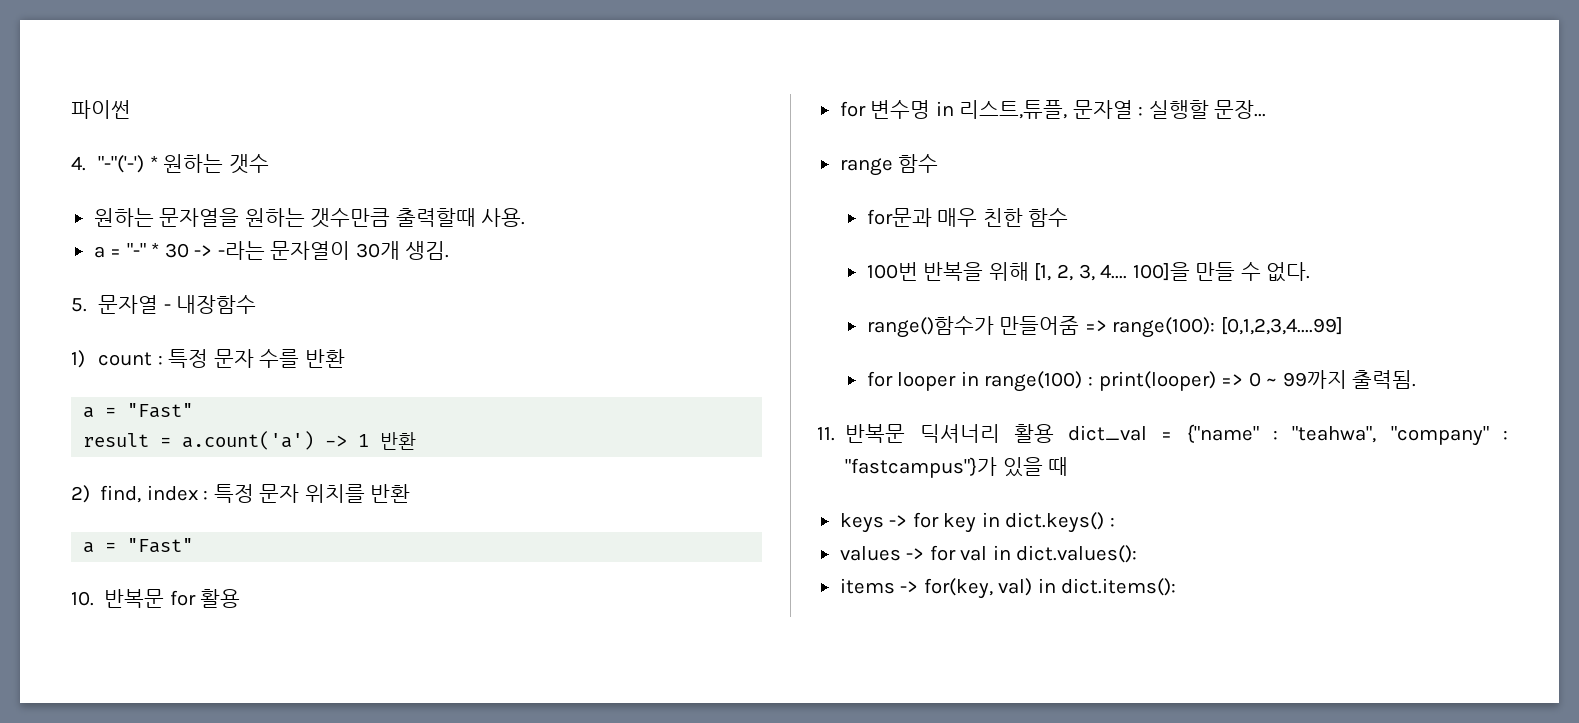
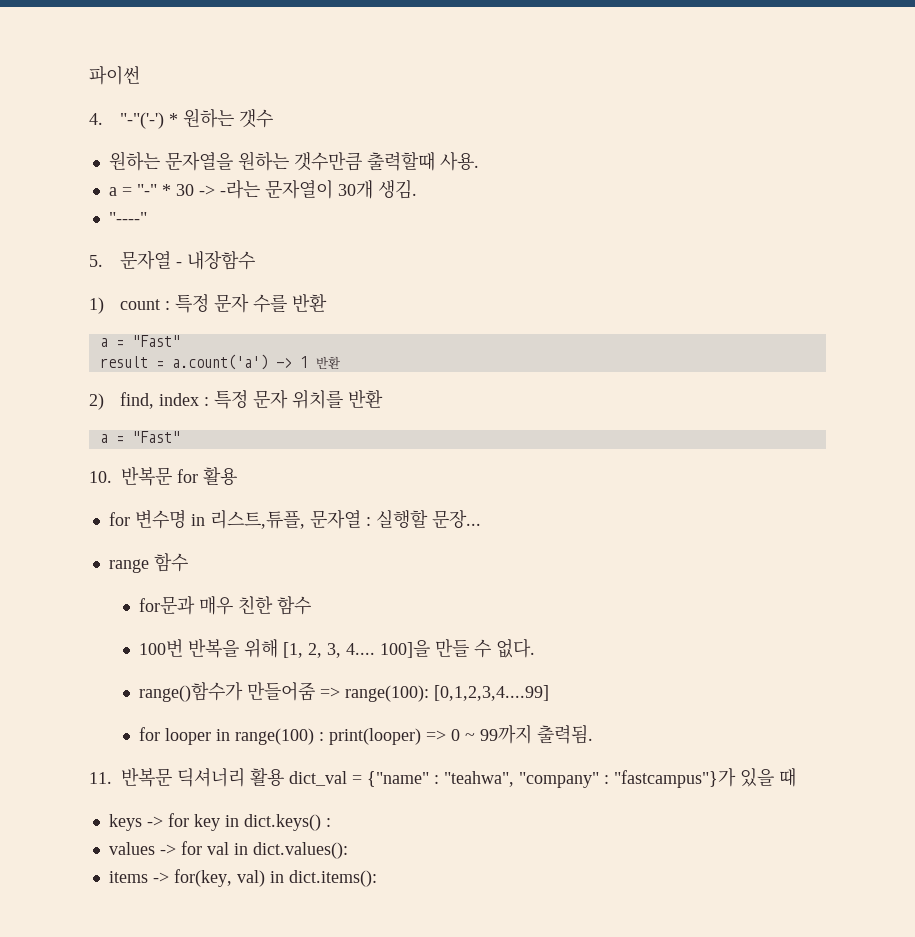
+ "----"

